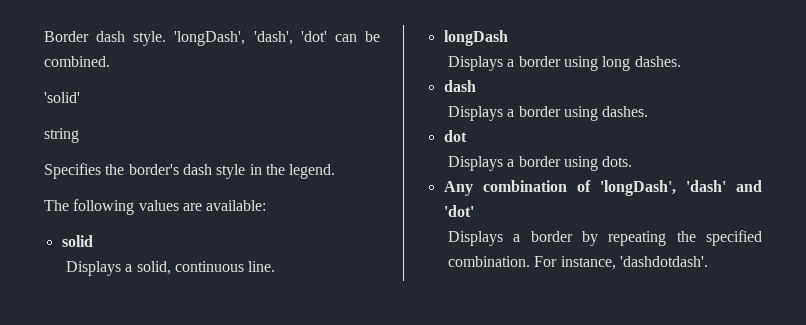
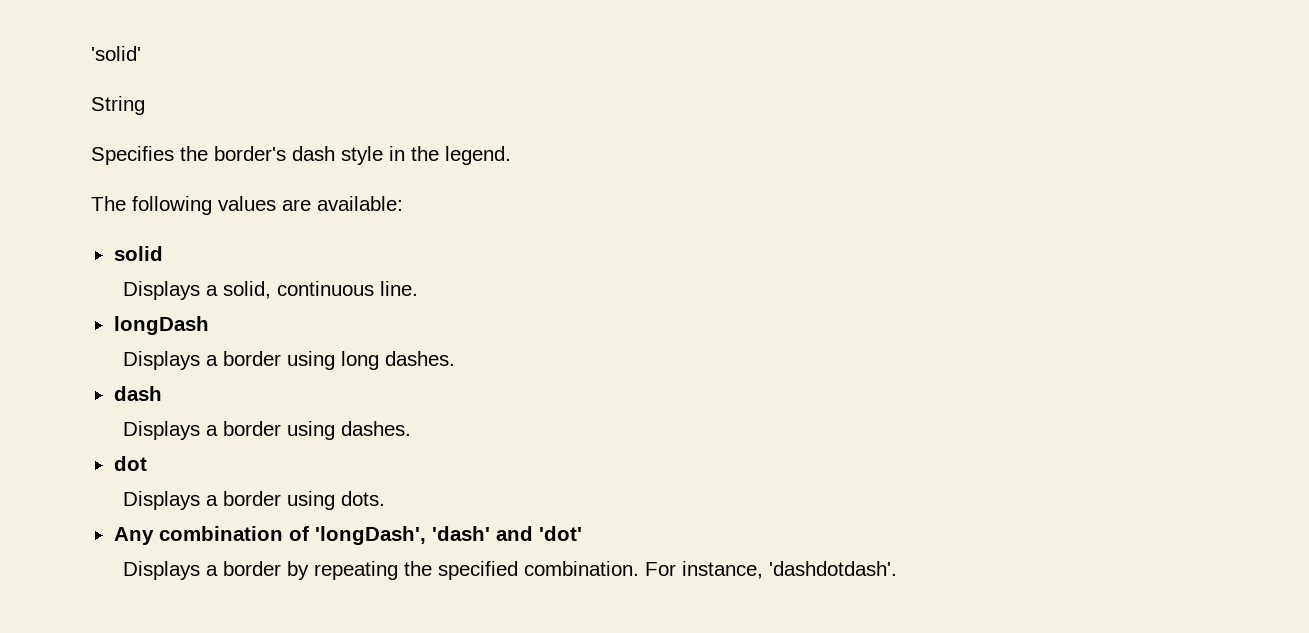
- Border dash style. 'longDash', 'dash', 'dot' can be combined.
- string
+ String

